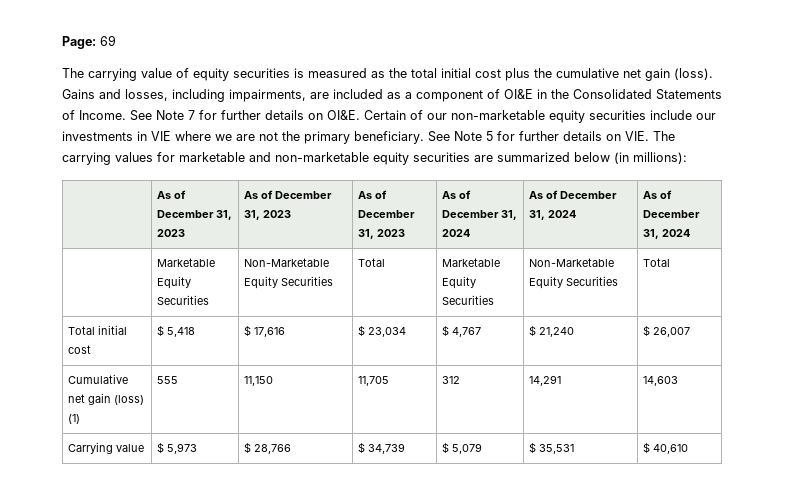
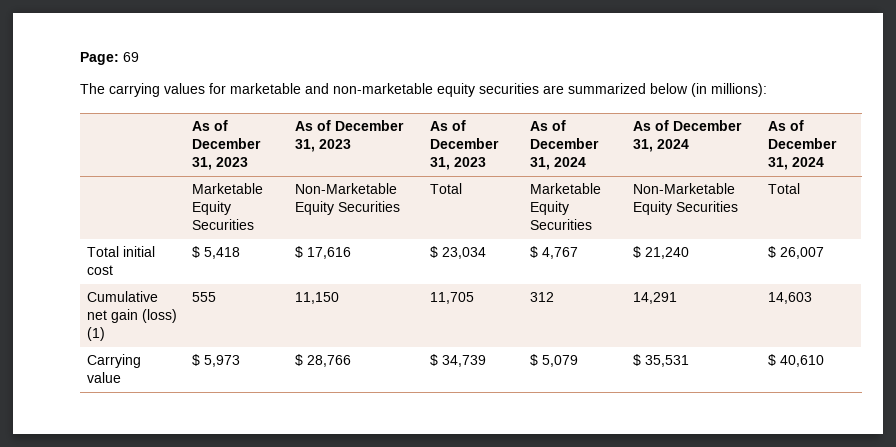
- The carrying value of equity securities is measured as the total initial cost plus the cumulative net gain (loss). Gains and losses, including impairments, are included as a component of OI&E in the Consolidated Statements of Income. See Note 7 for further details on OI&E. Certain of our non-marketable equity securities include our investments in VIE where we are not the primary beneficiary. See Note 5 for further details on VIE. The carrying values for marketable and non-marketable equity securities are summarized below (in millions):
+ The carrying values for marketable and non-marketable equity securities are summarized below (in millions):

